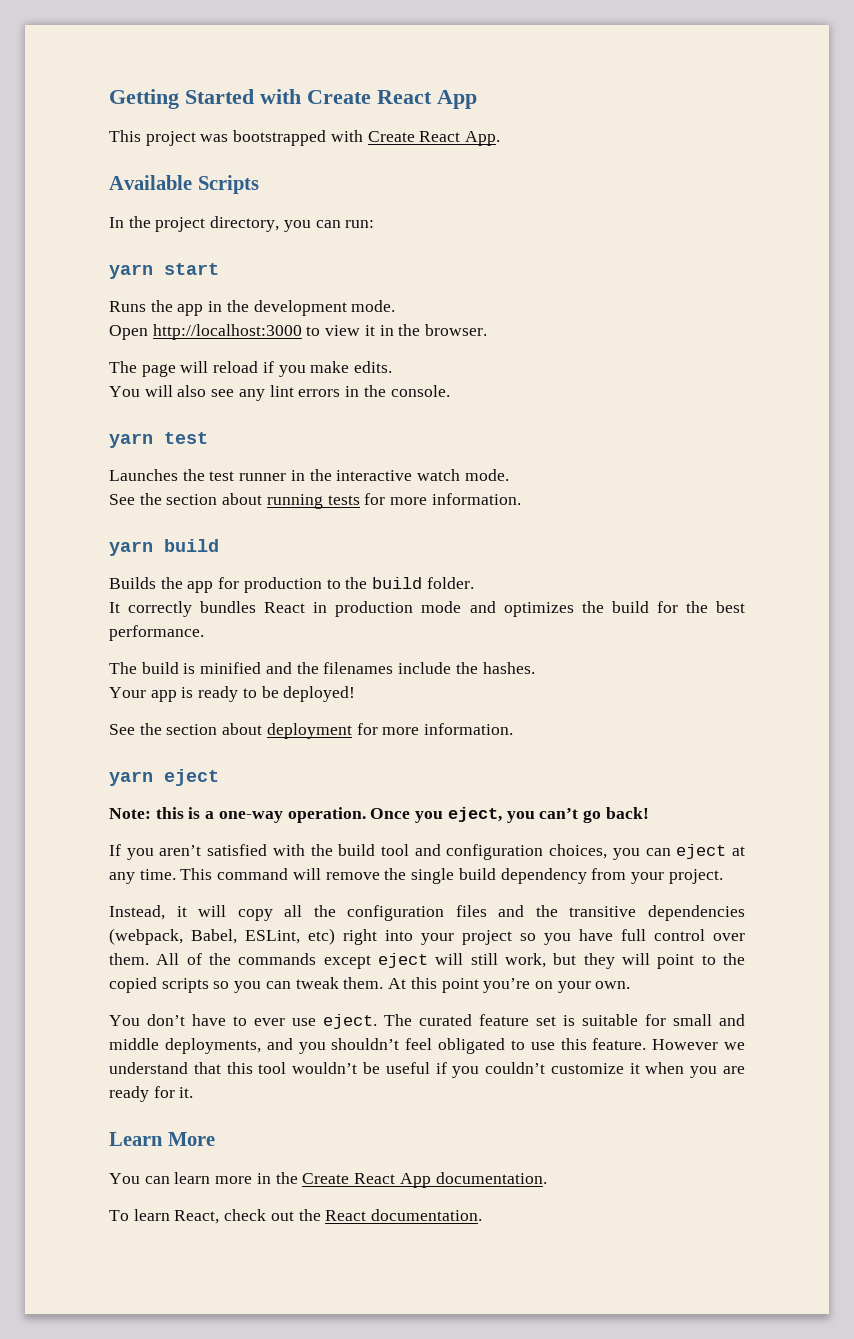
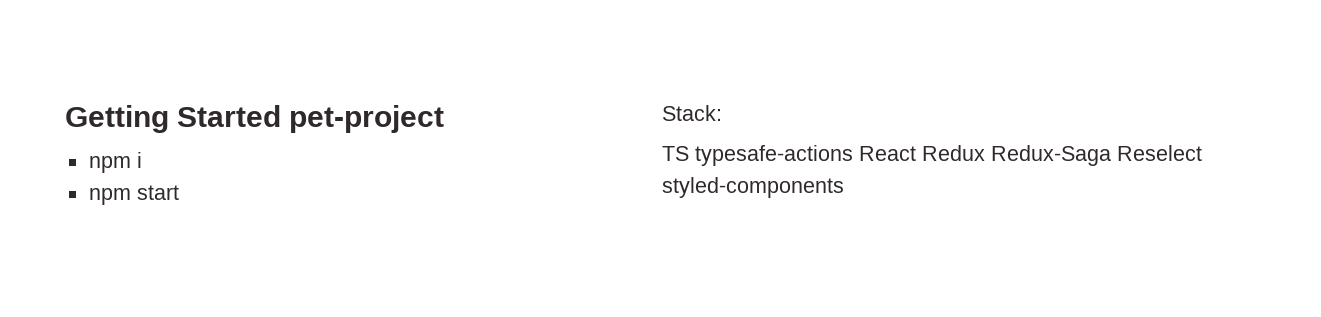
- Getting Started with Create React App
- This project was bootstrapped with Create React App.
- Available Scripts
- In the project directory, you can run:
- yarn start
- Runs the app in the development mode.
- Open http://localhost:3000 to view it in the browser.
- The page will reload if you make edits.
- You will also see any lint errors in the console.
- yarn test
- Launches the test runner in the interactive watch mode.
- See the section about running tests for more information.
- yarn build
- Builds the app for production to the build folder.
- It correctly bundles React in production mode and optimizes the build for the best performance.
- The build is minified and the filenames include the hashes.
- Your app is ready to be deployed!
- See the section about deployment for more information.
- yarn eject
- Note: this is a one-way operation. Once you eject, you can’t go back!
- If you aren’t satisfied with the build tool and configuration choices, you can eject at any time. This command will remove the single build dependency from your project.
- Instead, it will copy all the configuration files and the transitive dependencies (webpack, Babel, ESLint, etc) right into your project so you have full control over them. All of the commands except eject will still work, but they will point to the copied scripts so you can tweak them. At this point you’re on your own.
- You don’t have to ever use eject. The curated feature set is suitable for small and middle deployments, and you shouldn’t feel obligated to use this feature. However we understand that this tool wouldn’t be useful if you couldn’t customize it when you are ready for it.
- Learn More
- You can learn more in the Create React App documentation.
- To learn React, check out the React documentation.
+ Getting Started pet-project
+ npm i
+ npm start
+ Stack:
+ TS typesafe-actions React Redux Redux-Saga Reselect styled-components

